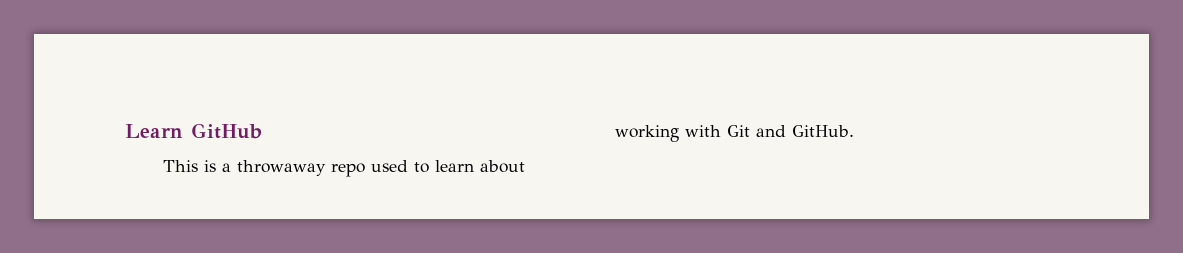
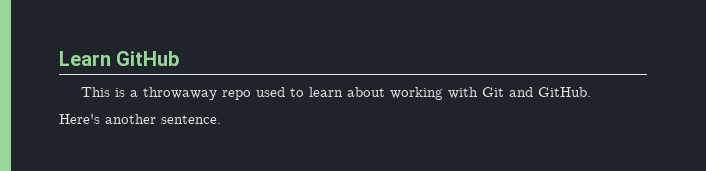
+ Here's another sentence.

